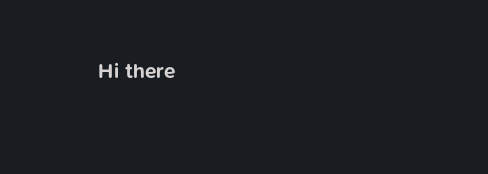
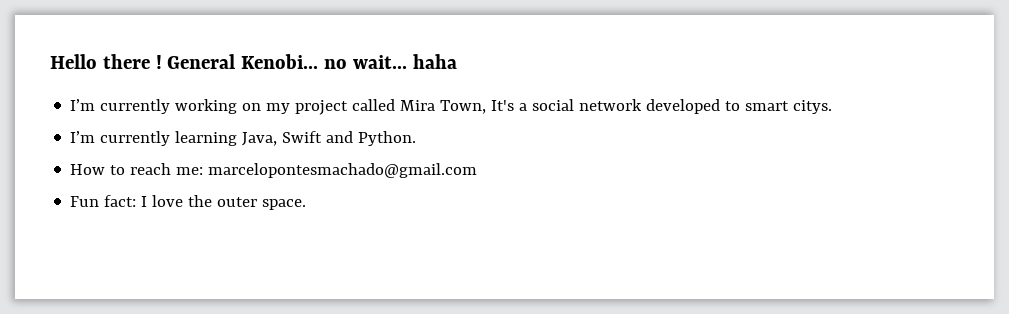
- Hi there
+ Hello there ! General Kenobi... no wait... haha
+ I’m currently working on my project called Mira Town, It's a social network developed to smart citys.
+ I’m currently learning Java, Swift and Python.
+ How to reach me: marcelopontesmachado@gmail.com
+ Fun fact: I love the outer space.

